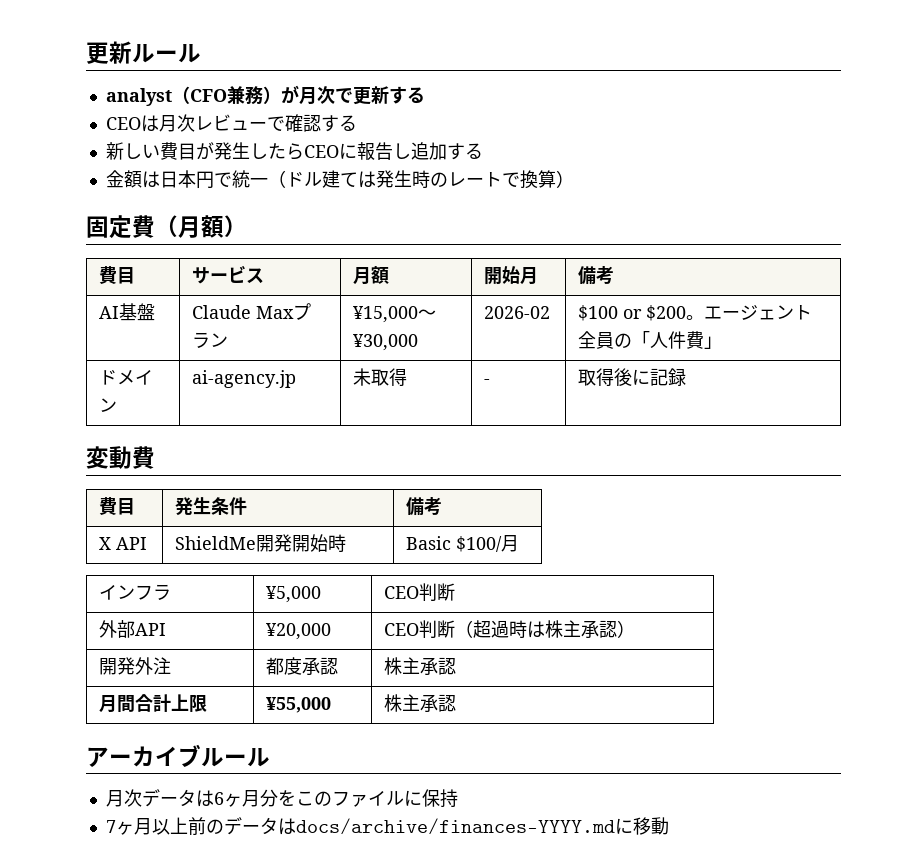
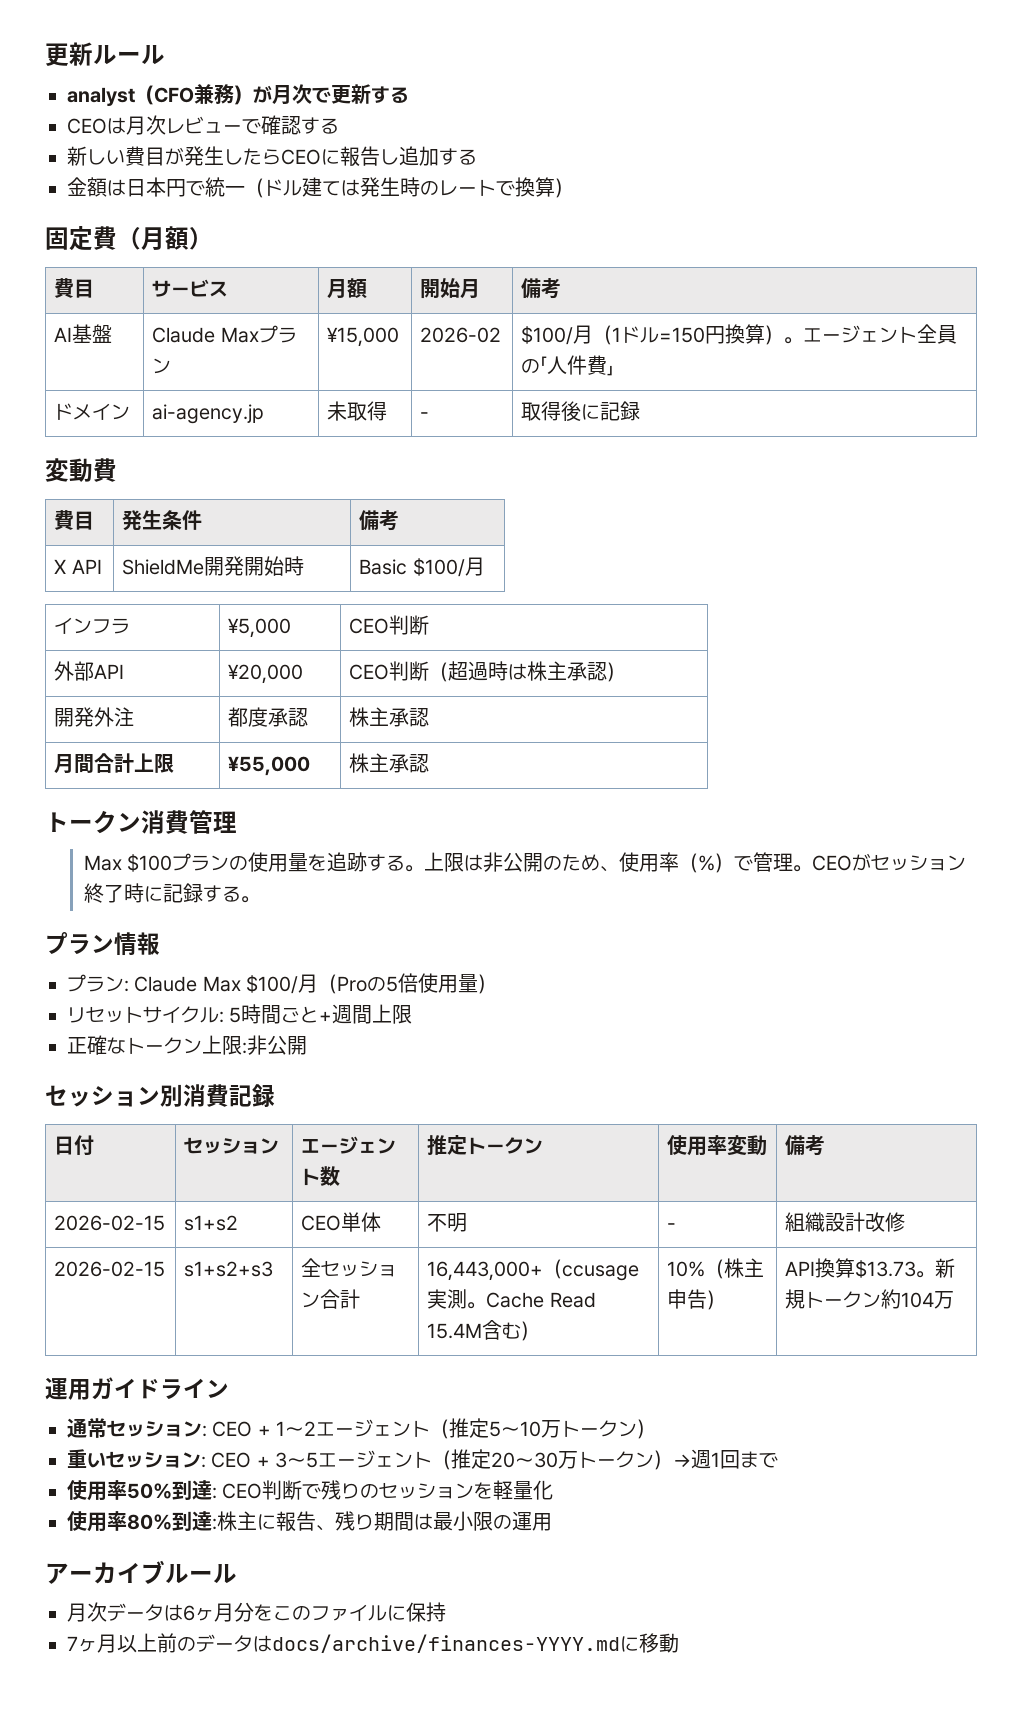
- AI基盤 | Claude Maxプラン | ¥15,000〜¥30,000 | 2026-02 | $100 or $200。エージェント全員の「人件費」
+ AI基盤 | Claude Maxプラン | ¥15,000 | 2026-02 | $100/月（1ドル=150円換算）。エージェント全員の「人件費」
+ トークン消費管理
+ Max $100プランの使用量を追跡する。上限は非公開のため、使用率（%）で管理。CEOがセッション終了時に記録する。
+ プラン情報
+ プラン: Claude Max $100/月（Proの5倍使用量）
+ リセットサイクル: 5時間ごと+週間上限
+ 正確なトークン上限:非公開
+ セッション別消費記録
+ 日付 | セッション | エージェント数 | 推定トークン | 使用率変動 | 備考
+ 2026-02-15 | s1+s2 | CEO単体 | 不明 | - | 組織設計改修
+ 2026-02-15 | s1+s2+s3 | 全セッション合計 | 16,443,000+（ccusage実測。Cache Read 15.4M含む） | 10%（株主申告） | API換算$13.73。新規トークン約104万
+ 運用ガイドライン
+ 通常セッション: CEO + 1〜2エージェント（推定5〜10万トークン）
+ 重いセッション: CEO + 3〜5エージェント（推定20〜30万トークン）→週1回まで
+ 使用率50%到達: CEO判断で残りのセッションを軽量化
+ 使用率80%到達:株主に報告、残り期間は最小限の運用

